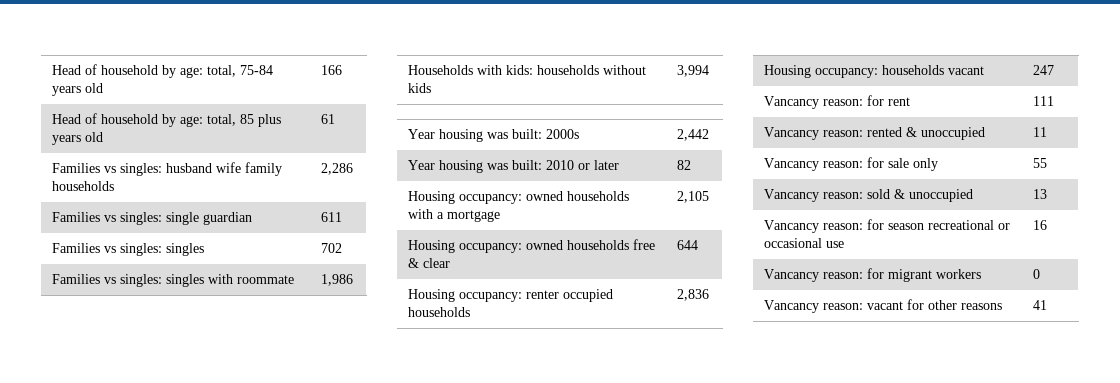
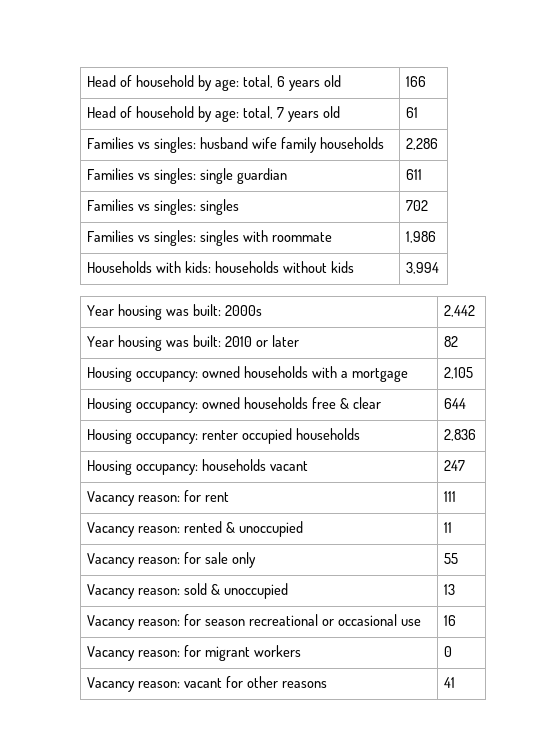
- Head of household by age: total, 75-84 years old | 166
+ Head of household by age: total, 6 years old | 166
- Head of household by age: total, 85 plus years old | 61
+ Head of household by age: total, 7 years old | 61
- Vancancy reason: for rent | 111
+ Vacancy reason: for rent | 111
- Vancancy reason: rented & unoccupied | 11
+ Vacancy reason: rented & unoccupied | 11
- Vancancy reason: for sale only | 55
+ Vacancy reason: for sale only | 55
- Vancancy reason: sold & unoccupied | 13
+ Vacancy reason: sold & unoccupied | 13
- Vancancy reason: for season recreational or occasional use | 16
+ Vacancy reason: for season recreational or occasional use | 16
- Vancancy reason: for migrant workers | 0
+ Vacancy reason: for migrant workers | 0
- Vancancy reason: vacant for other reasons | 41
+ Vacancy reason: vacant for other reasons | 41

